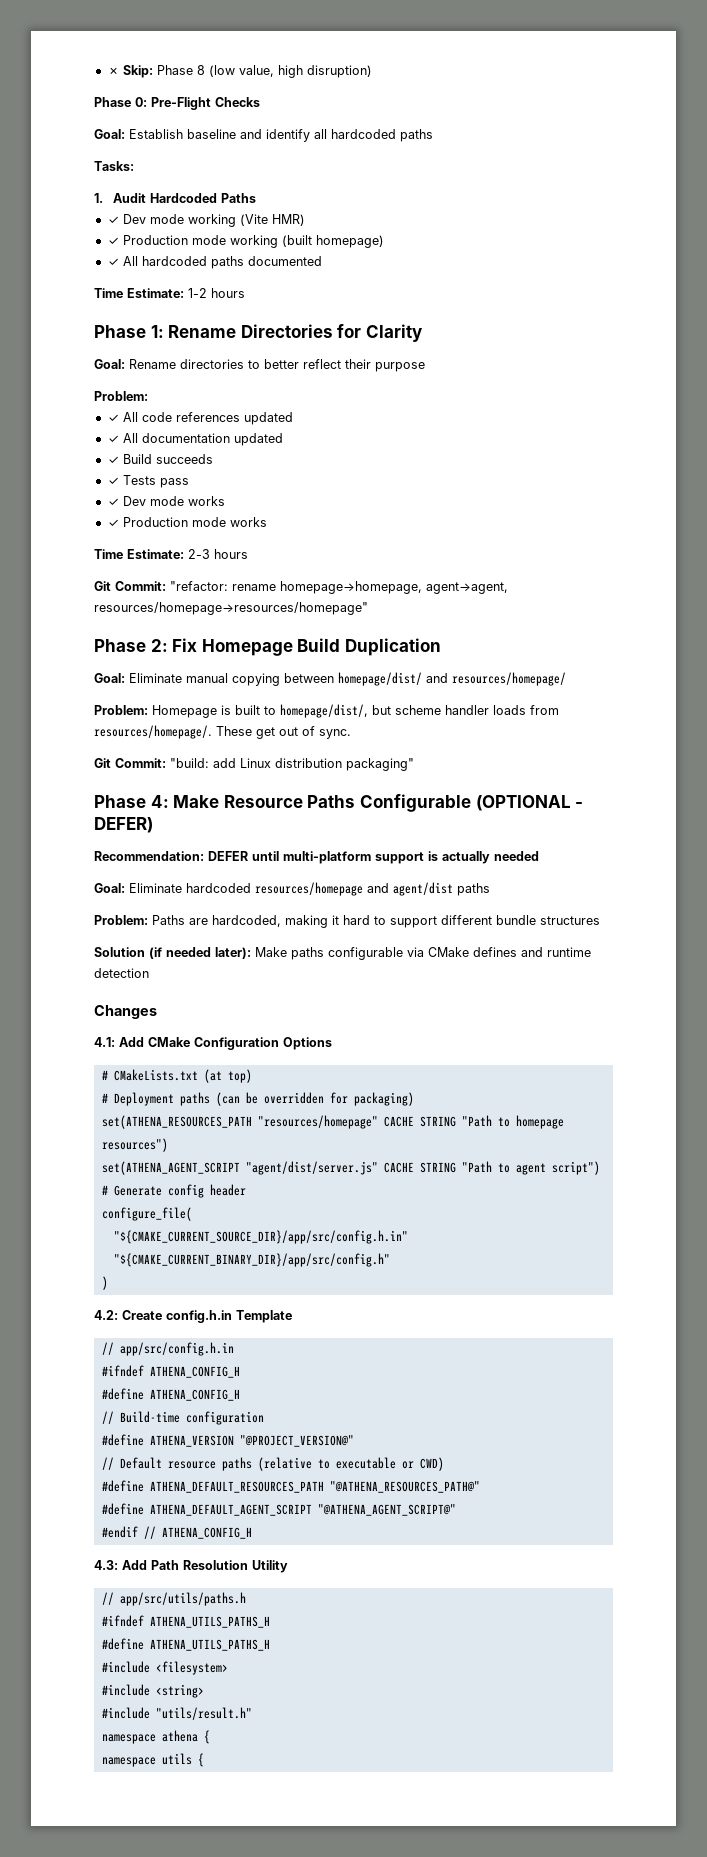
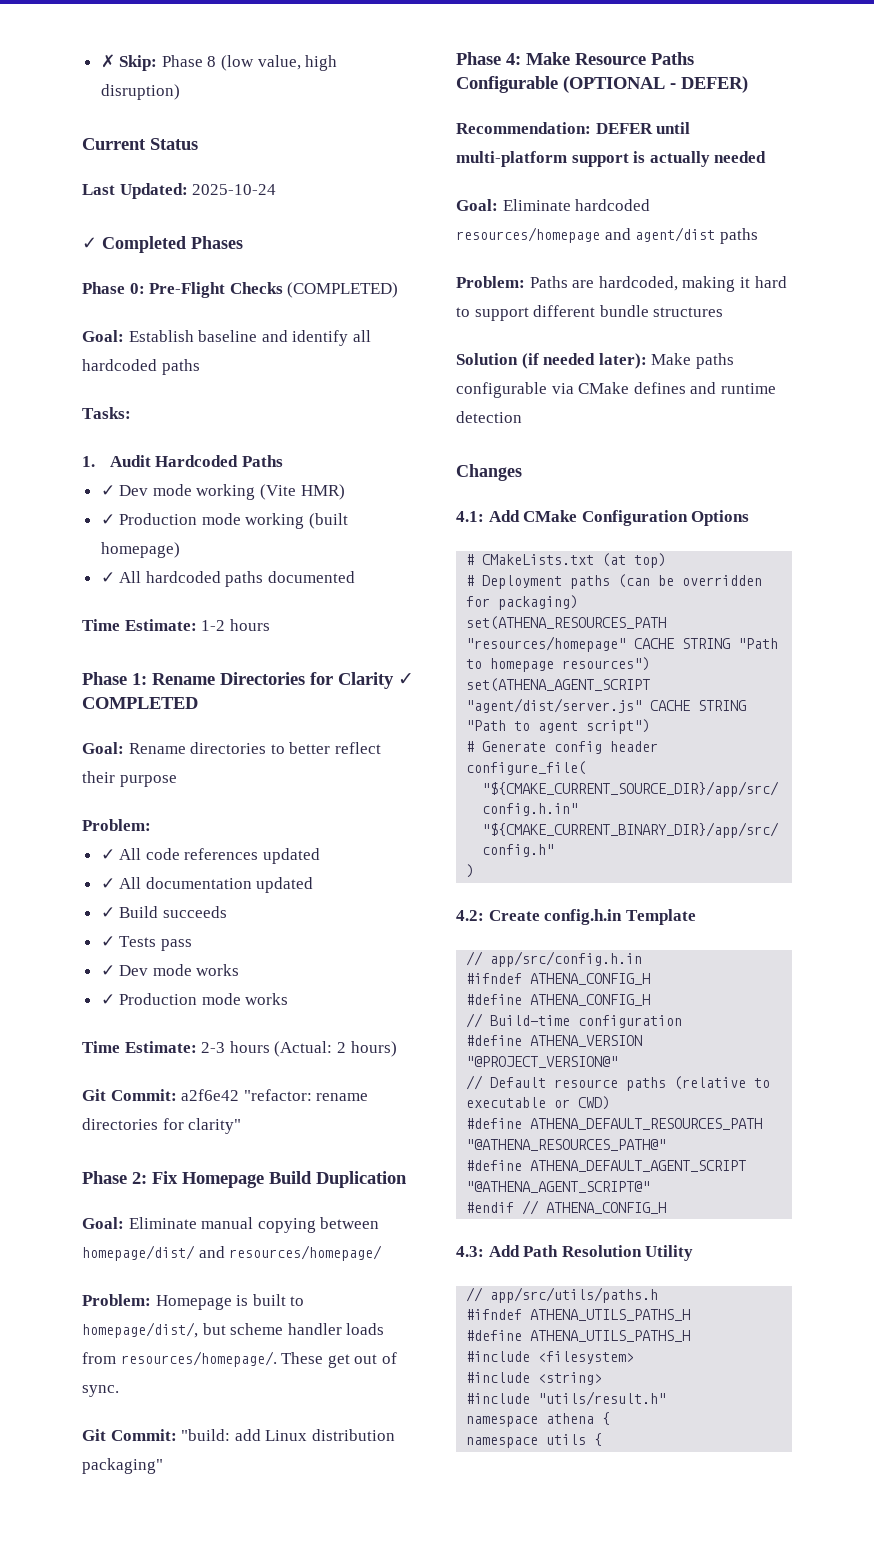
+ Current Status
+ Last Updated: 2025-10-24
+ ✓ Completed Phases
- Phase 0: Pre-Flight Checks
+ Phase 0: Pre-Flight Checks (COMPLETED)
- Phase 1: Rename Directories for Clarity
+ Phase 1: Rename Directories for Clarity ✓ COMPLETED
- Time Estimate: 2-3 hours
- Git Commit: "refactor: rename homepage→homepage, agent→agent, resources/homepage→resources/homepage"
+ Time Estimate: 2-3 hours (Actual: 2 hours)
+ Git Commit: a2f6e42 "refactor: rename directories for clarity"

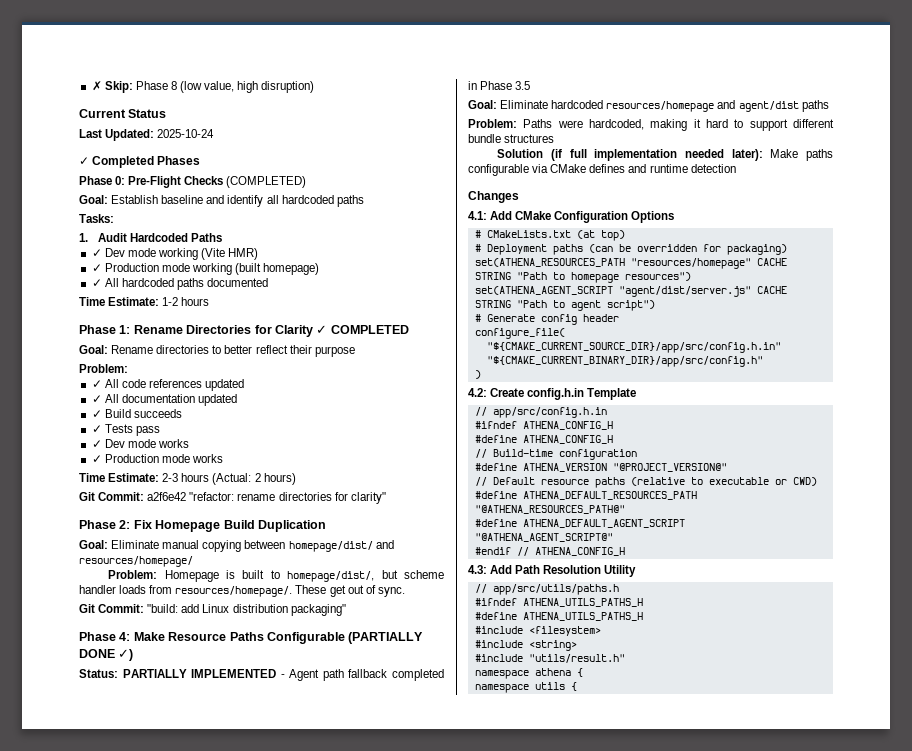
- Phase 4: Make Resource Paths Configurable (OPTIONAL - DEFER)
- Recommendation: DEFER until multi-platform support is actually needed
+ Phase 4: Make Resource Paths Configurable (PARTIALLY DONE ✓)
+ Status: PARTIALLY IMPLEMENTED - Agent path fallback completed in Phase 3.5
- Problem: Paths are hardcoded, making it hard to support different bundle structures
+ Problem: Paths were hardcoded, making it hard to support different bundle structures
- Solution (if needed later): Make paths configurable via CMake defines and runtime detection
+ Solution (if full implementation needed later): Make paths configurable via CMake defines and runtime detection

